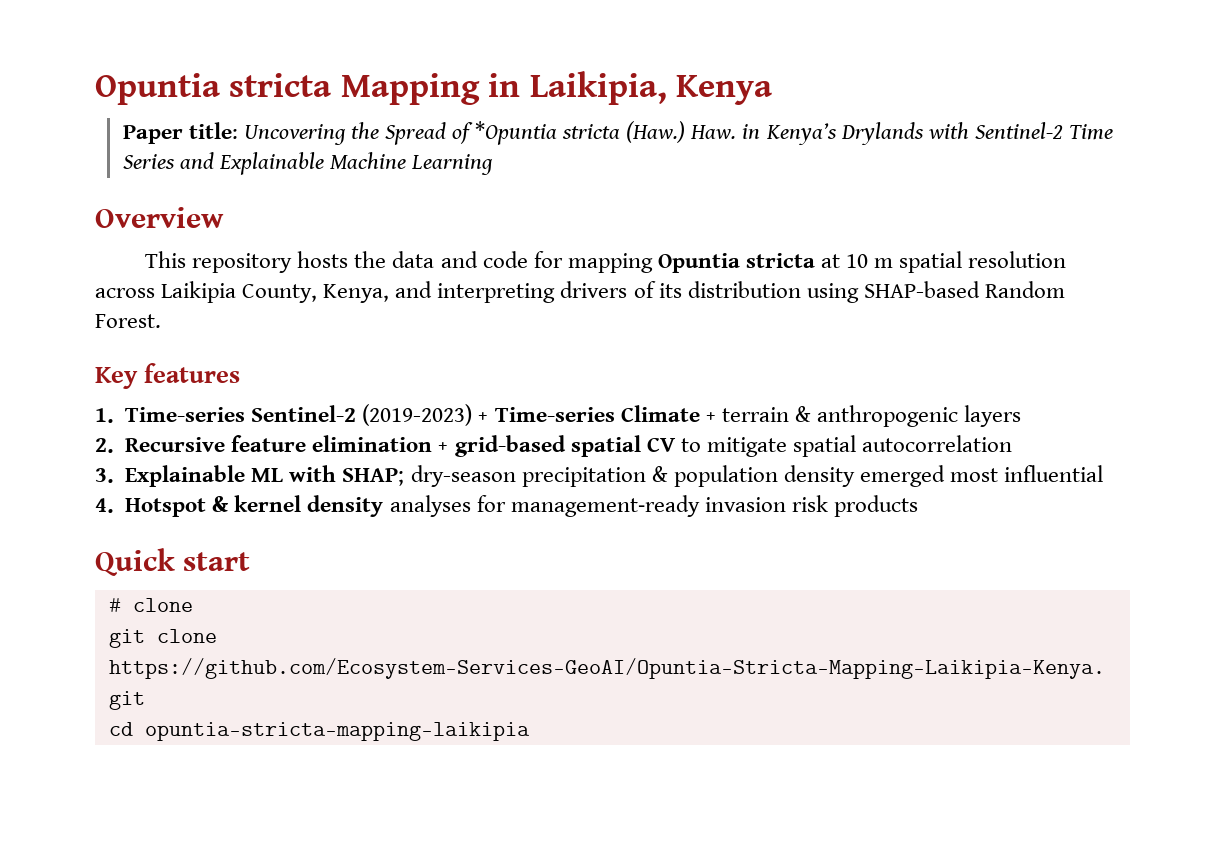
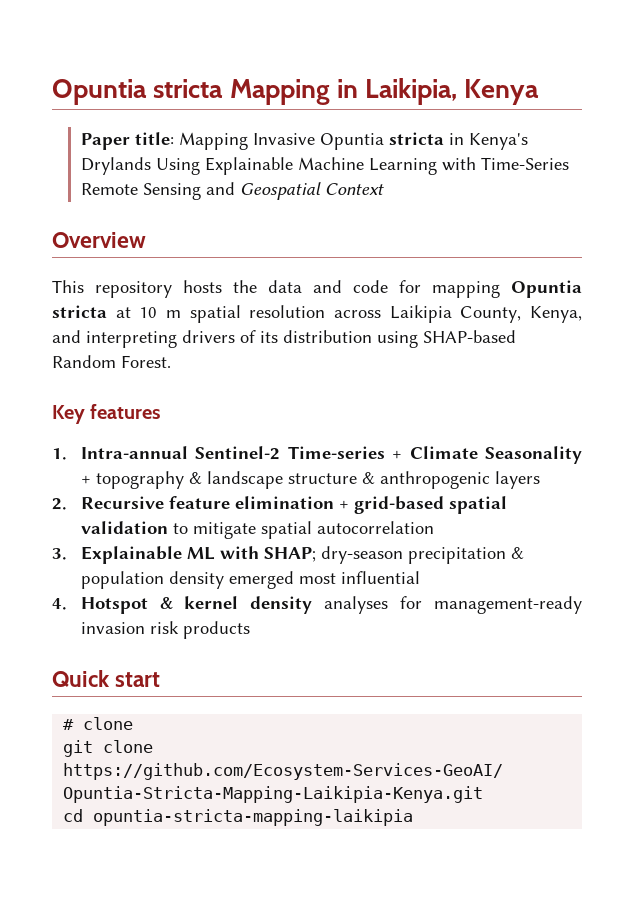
- Paper title: Uncovering the Spread of *Opuntia stricta (Haw.) Haw. in Kenya’s Drylands with Sentinel‑2 Time Series and Explainable Machine Learning
+ Paper title: Mapping Invasive Opuntia stricta in Kenya's Drylands Using Explainable Machine Learning with Time-Series Remote Sensing and Geospatial Context
- 1. Time‑series Sentinel‑2 (2019‑2023) + Time‑series Climate + terrain & anthropogenic layers
+ 1. Intra-annual Sentinel‑2 Time‑series + Climate Seasonality + topography & landscape structure & anthropogenic layers
- 2. Recursive feature elimination + grid‑based spatial CV to mitigate spatial autocorrelation
+ 2. Recursive feature elimination + grid‑based spatial validation to mitigate spatial autocorrelation

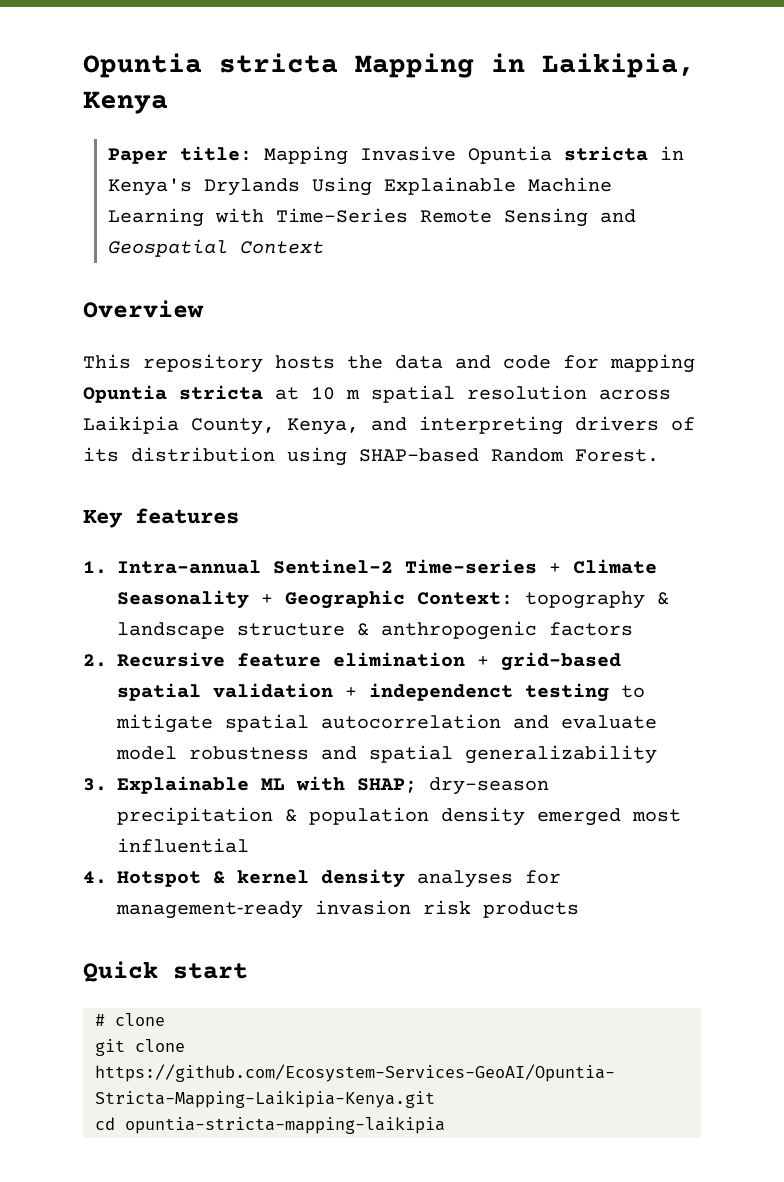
- 1. Intra-annual Sentinel‑2 Time‑series + Climate Seasonality + topography & landscape structure & anthropogenic layers
+ 1. Intra-annual Sentinel‑2 Time‑series + Climate Seasonality + Geographic Context: topography & landscape structure & anthropogenic factors
- 2. Recursive feature elimination + grid‑based spatial validation to mitigate spatial autocorrelation
+ 2. Recursive feature elimination + grid‑based spatial validation + independenct testing to mitigate spatial autocorrelation and evaluate model robustness and spatial generalizability

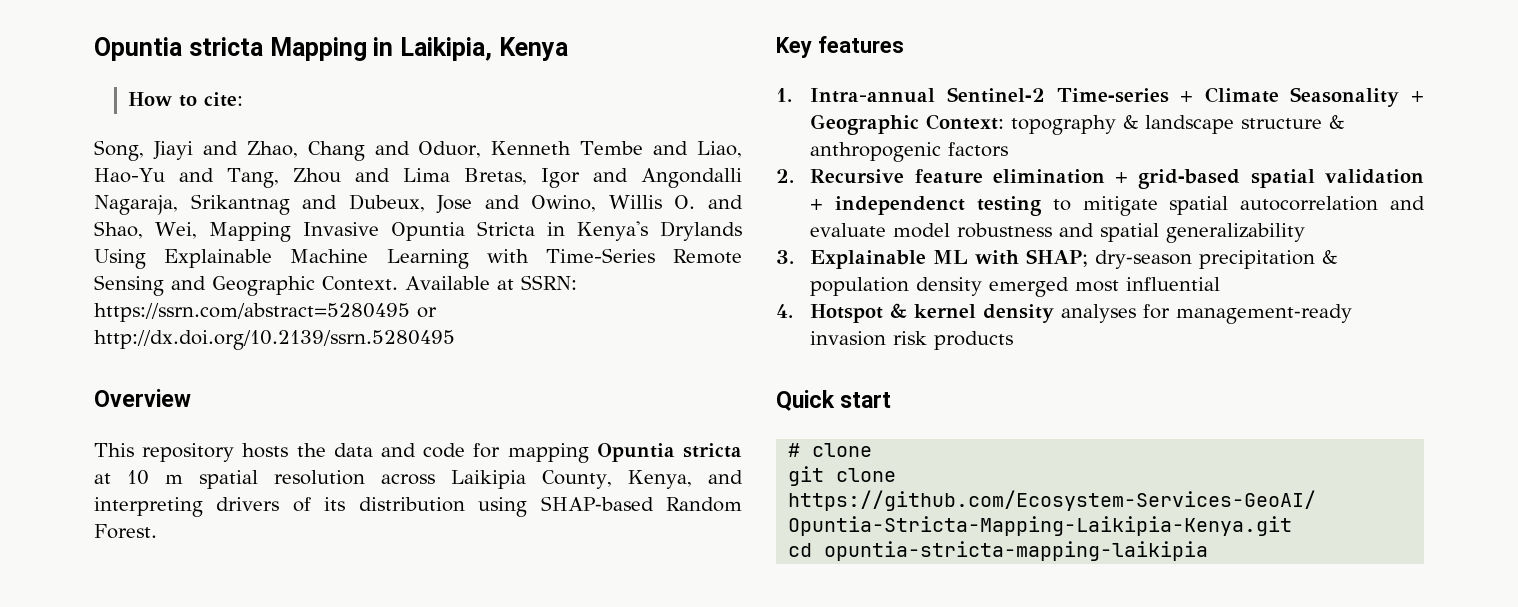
- Paper title: Mapping Invasive Opuntia stricta in Kenya's Drylands Using Explainable Machine Learning with Time-Series Remote Sensing and Geospatial Context
+ How to cite:
+ Song, Jiayi and Zhao, Chang and Oduor, Kenneth Tembe and Liao, Hao-Yu and Tang, Zhou and Lima Bretas, Igor and Angondalli Nagaraja, Srikantnag and Dubeux, Jose and Owino, Willis O. and Shao, Wei, Mapping Invasive Opuntia Stricta in Kenya's Drylands Using Explainable Machine Learning with Time-Series Remote Sensing and Geographic Context. Available at SSRN: https://ssrn.com/abstract=5280495 or http://dx.doi.org/10.2139/ssrn.5280495

